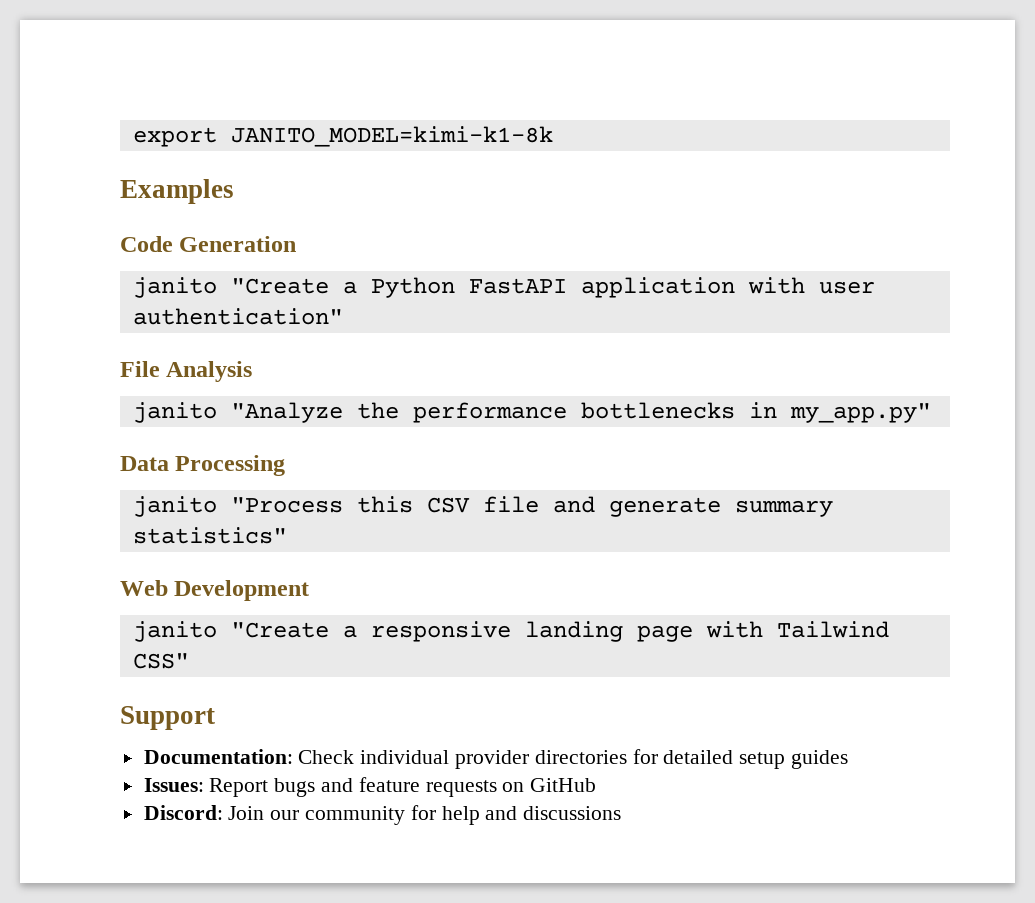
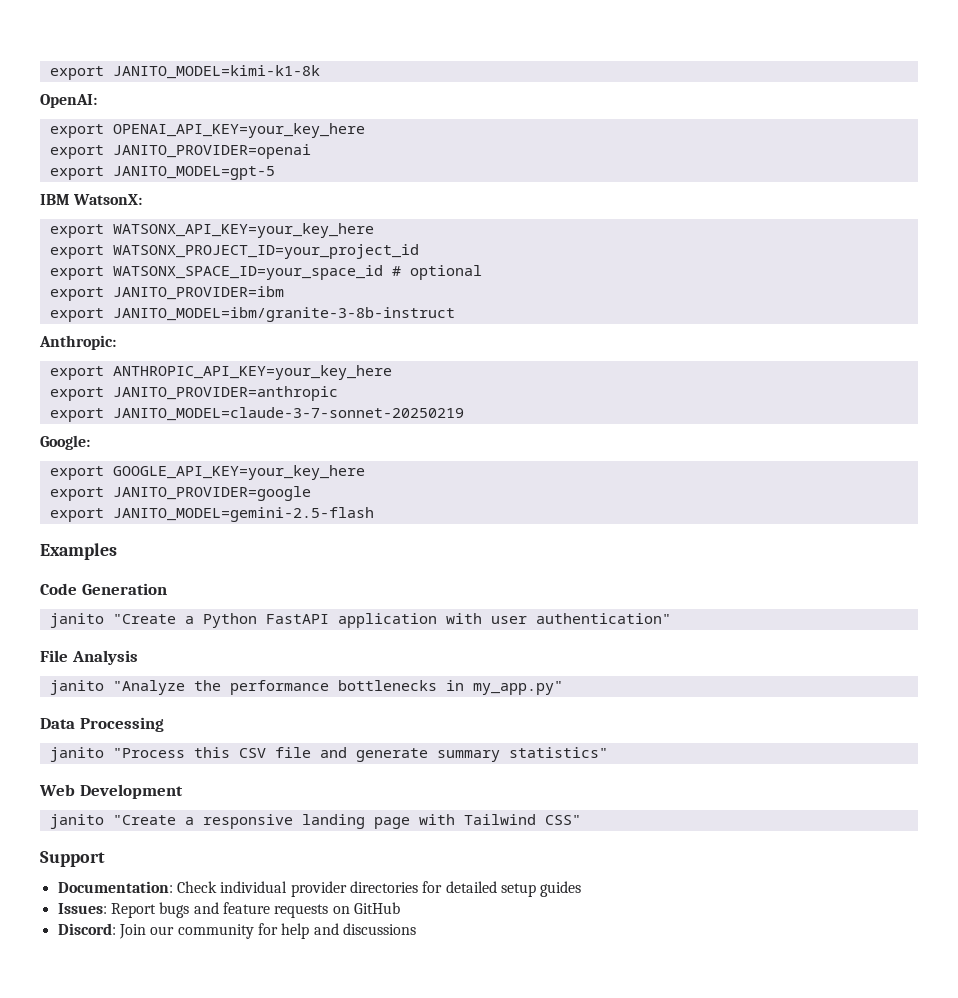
+ OpenAI:
+ export OPENAI_API_KEY=your_key_here
+ export JANITO_PROVIDER=openai
+ export JANITO_MODEL=gpt-5
+ IBM WatsonX:
+ export WATSONX_API_KEY=your_key_here
+ export WATSONX_PROJECT_ID=your_project_id
+ export WATSONX_SPACE_ID=your_space_id # optional
+ export JANITO_PROVIDER=ibm
+ export JANITO_MODEL=ibm/granite-3-8b-instruct
+ Anthropic:
+ export ANTHROPIC_API_KEY=your_key_here
+ export JANITO_PROVIDER=anthropic
+ export JANITO_MODEL=claude-3-7-sonnet-20250219
+ Google:
+ export GOOGLE_API_KEY=your_key_here
+ export JANITO_PROVIDER=google
+ export JANITO_MODEL=gemini-2.5-flash

